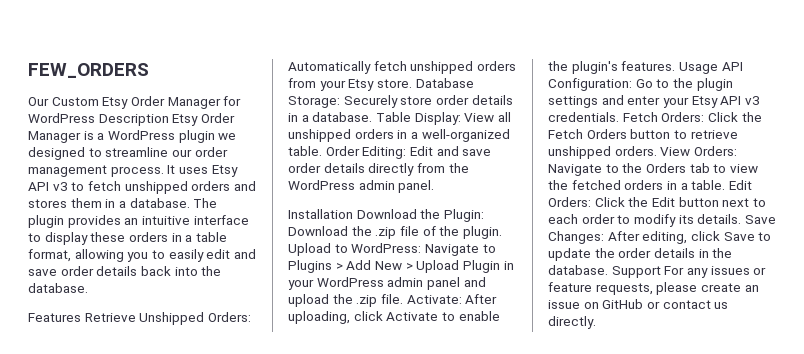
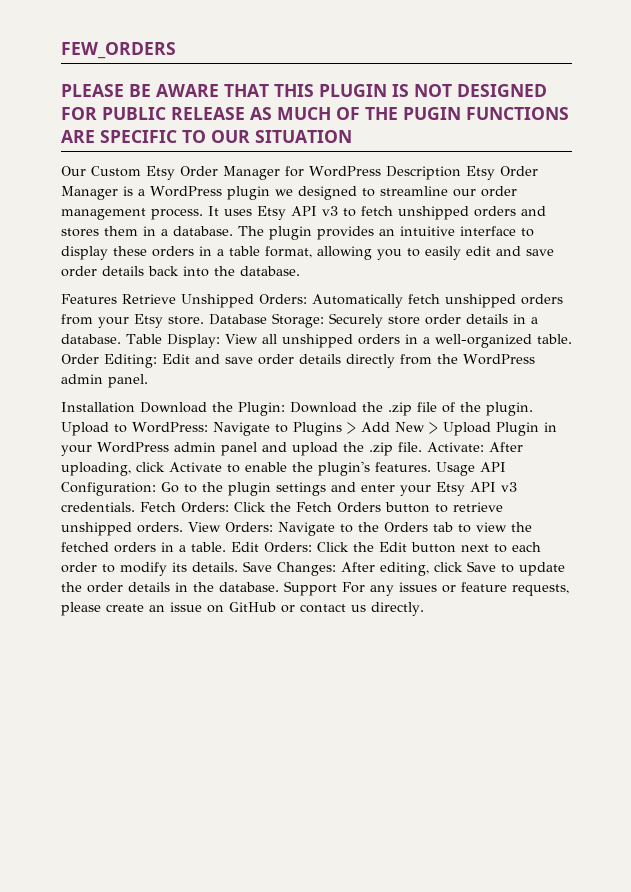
+ PLEASE BE AWARE THAT THIS PLUGIN IS NOT DESIGNED FOR PUBLIC RELEASE AS MUCH OF THE PUGIN FUNCTIONS ARE SPECIFIC TO OUR SITUATION

